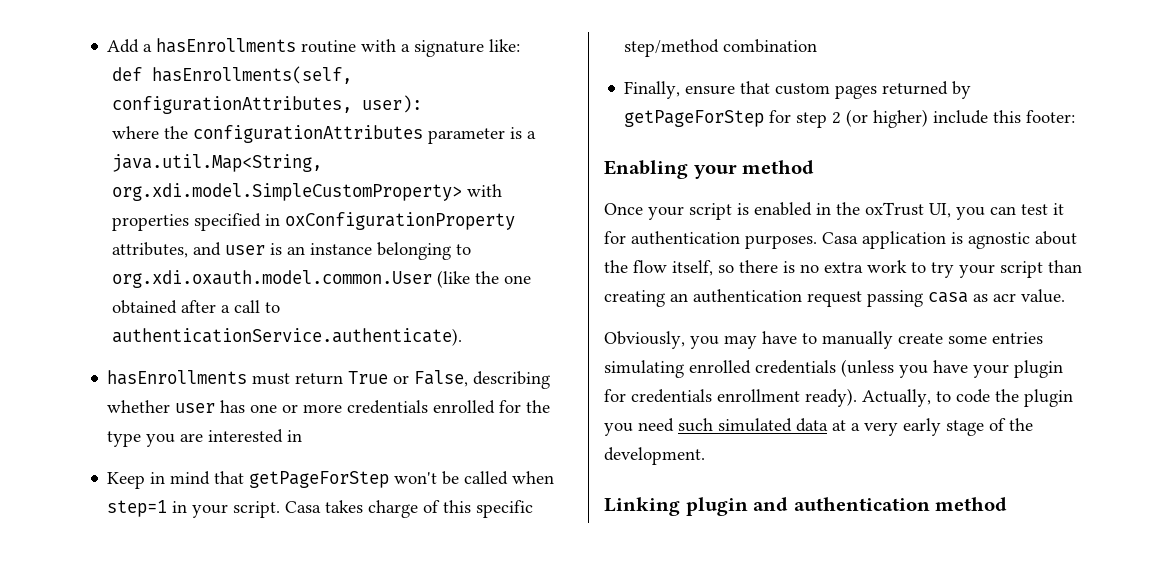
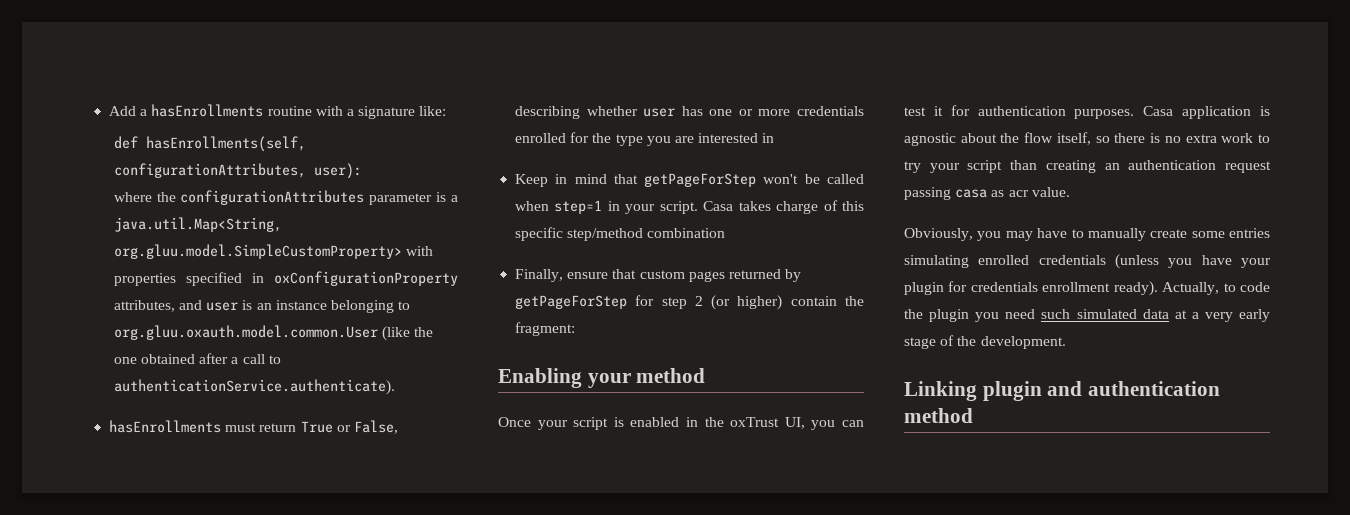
- where the configurationAttributes parameter is a java.util.Map<String, org.xdi.model.SimpleCustomProperty> with properties specified in oxConfigurationProperty attributes, and user is an instance belonging to org.xdi.oxauth.model.common.User (like the one obtained after a call to authenticationService.authenticate).
+ where the configurationAttributes parameter is a java.util.Map<String, org.gluu.model.SimpleCustomProperty> with properties specified in oxConfigurationProperty attributes, and user is an instance belonging to org.gluu.oxauth.model.common.User (like the one obtained after a call to authenticationService.authenticate).
- Finally, ensure that custom pages returned by getPageForStep for step 2 (or higher) include this footer:
+ Finally, ensure that custom pages returned by getPageForStep for step 2 (or higher) contain the fragment:

